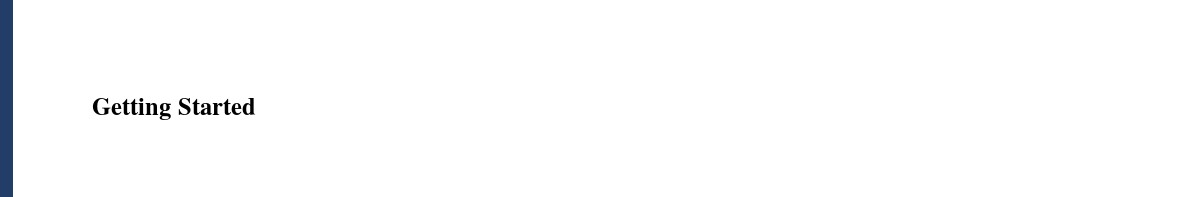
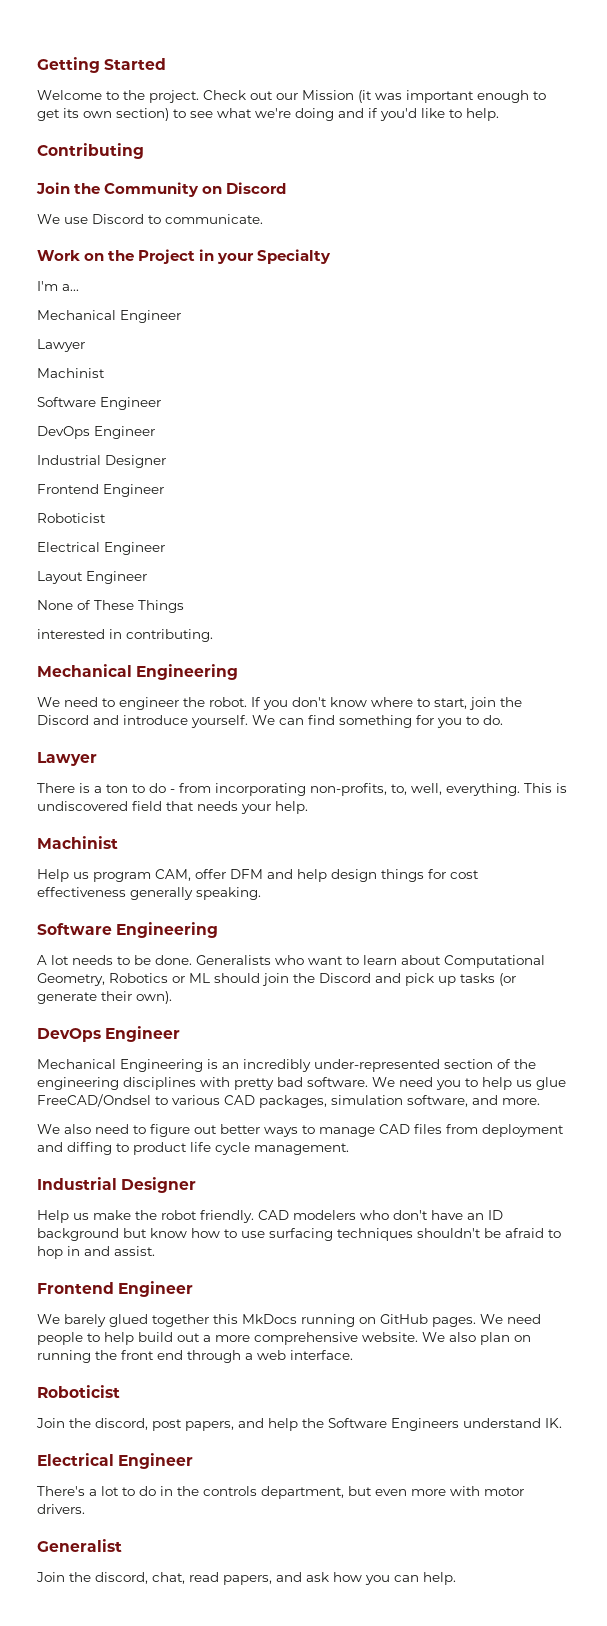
+ Welcome to the project. Check out our Mission (it was important enough to get its own section) to see what we're doing and if you'd like to help.
+ Contributing
+ Join the Community on Discord
+ We use Discord to communicate.
+ Work on the Project in your Specialty
+ I'm a...
+ Mechanical Engineer
+ Lawyer
+ Machinist
+ Software Engineer
+ DevOps Engineer
+ Industrial Designer
+ Frontend Engineer
+ Roboticist
+ Electrical Engineer
+ Layout Engineer
+ None of These Things
+ interested in contributing.
+ Mechanical Engineering
+ We need to engineer the robot. If you don't know where to start, join the Discord and introduce yourself. We can find something for you to do.
+ Lawyer
+ There is a ton to do - from incorporating non-profits, to, well, everything. This is undiscovered field that needs your help.
+ Machinist
+ Help us program CAM, offer DFM and help design things for cost effectiveness generally speaking.
+ Software Engineering
+ A lot needs to be done. Generalists who want to learn about Computational Geometry, Robotics or ML should join the Discord and pick up tasks (or generate their own).
+ DevOps Engineer
+ Mechanical Engineering is an incredibly under-represented section of the engineering disciplines with pretty bad software. We need you to help us glue FreeCAD/Ondsel to various CAD packages, simulation software, and more.
+ We also need to figure out better ways to manage CAD files from deployment and diffing to product life cycle management.
+ Industrial Designer
+ Help us make the robot friendly. CAD modelers who don't have an ID background but know how to use surfacing techniques shouldn't be afraid to hop in and assist.
+ Frontend Engineer
+ We barely glued together this MkDocs running on GitHub pages. We need people to help build out a more comprehensive website. We also plan on running the front end through a web interface.
+ Roboticist
+ Join the discord, post papers, and help the Software Engineers understand IK.
+ Electrical Engineer
+ There's a lot to do in the controls department, but even more with motor drivers.
+ Generalist
+ Join the discord, chat, read papers, and ask how you can help.

